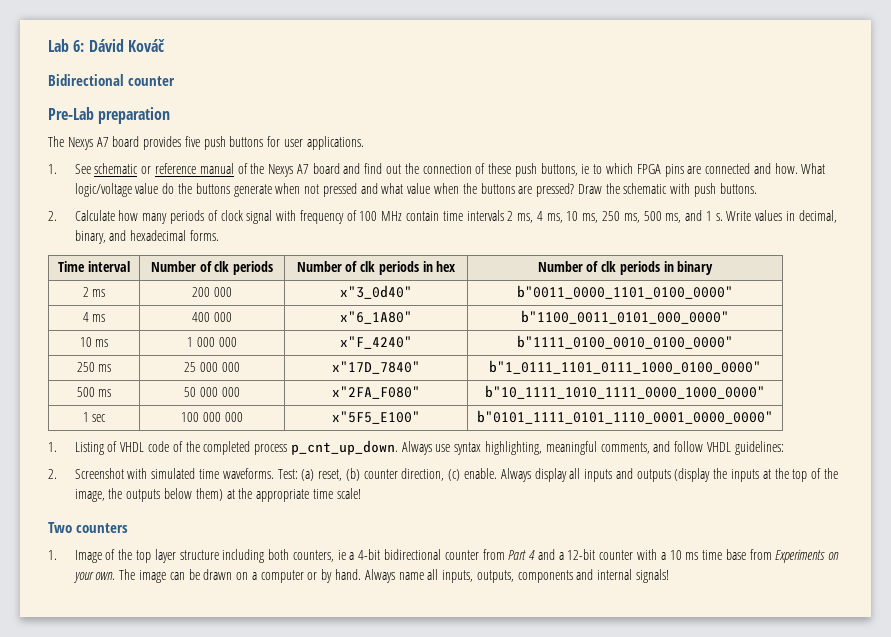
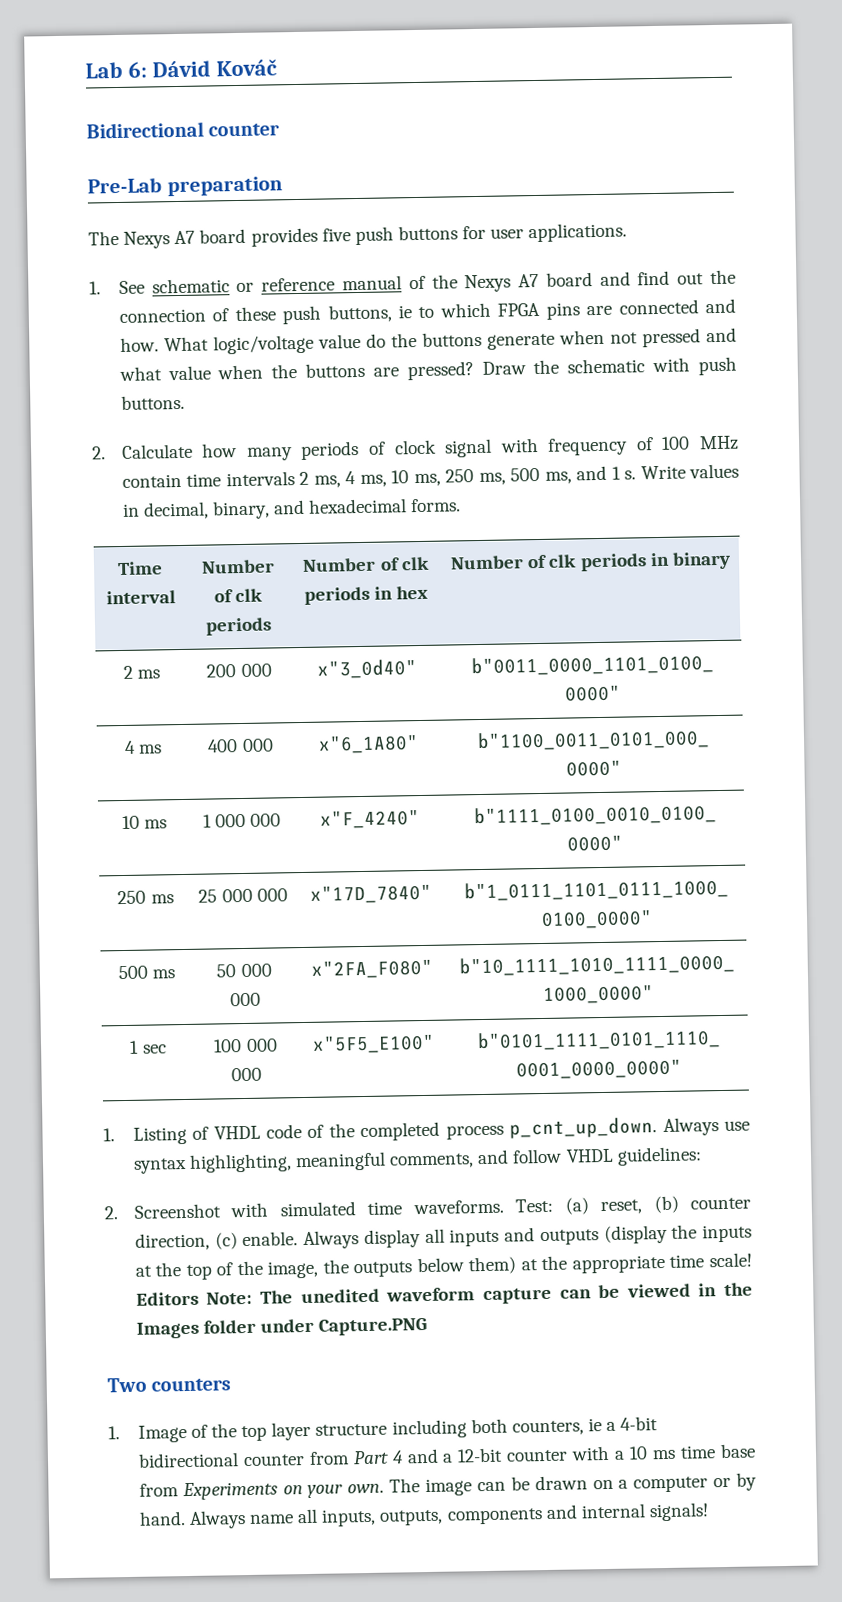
+ Editors Note: The unedited waveform capture can be viewed in the Images folder under Capture.PNG

